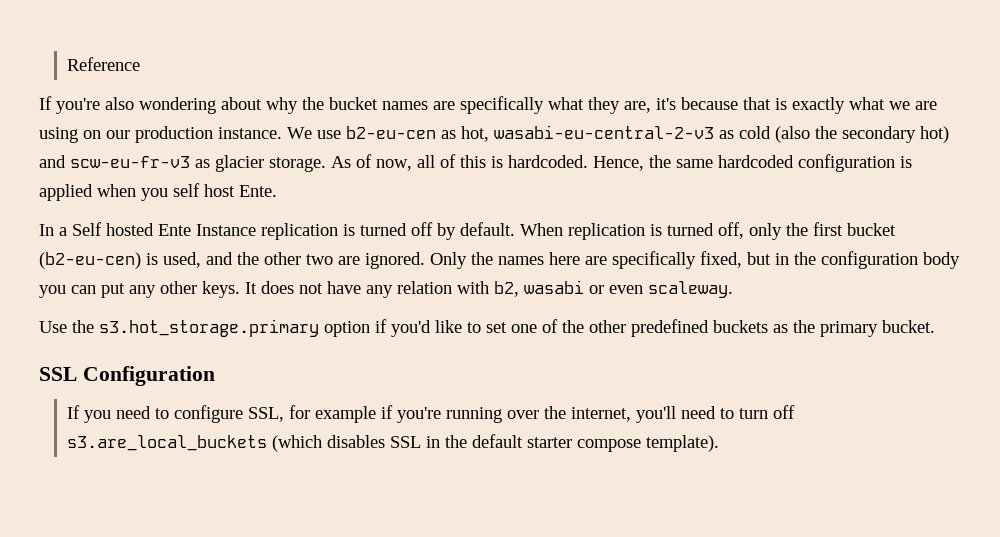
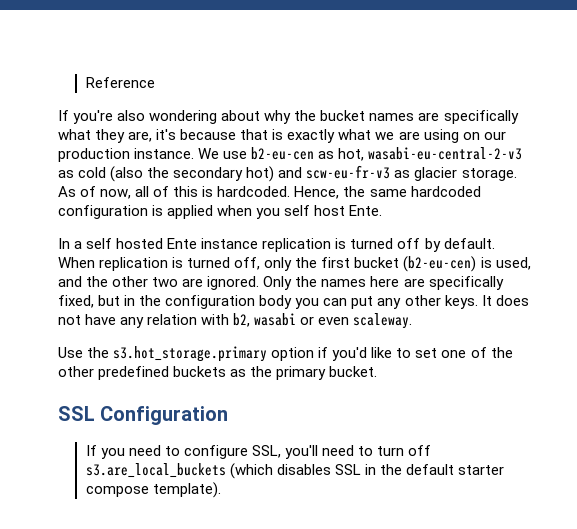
- In a Self hosted Ente Instance replication is turned off by default.
+ In a self hosted Ente instance replication is turned off by default.
- If you need to configure SSL, for example if you're running over the internet, you'll need to turn off s3.are_local_buckets (which disables SSL in the default starter compose template).
+ If you need to configure SSL, you'll need to turn off s3.are_local_buckets (which disables SSL in the default starter compose template).

